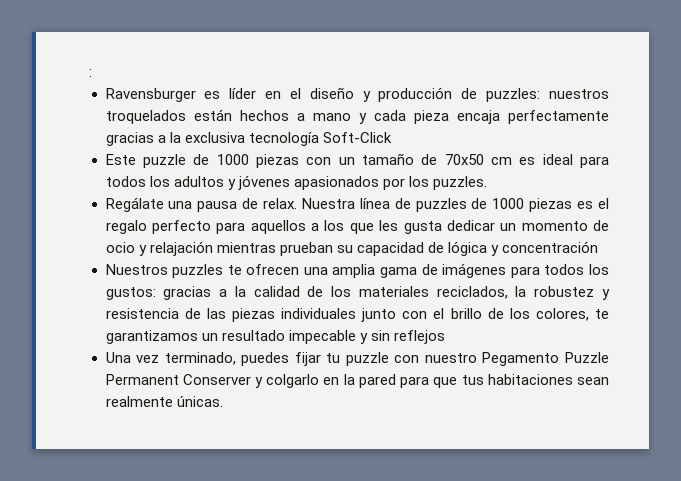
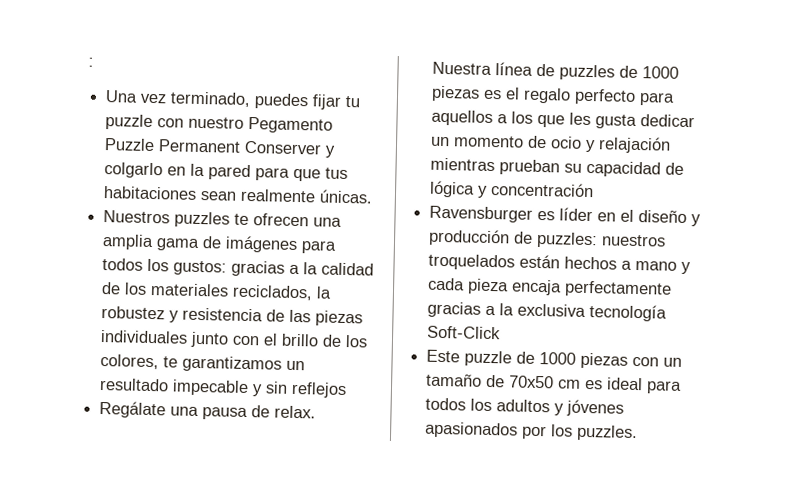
+ Una vez terminado, puedes fijar tu puzzle con nuestro Pegamento Puzzle Permanent Conserver y colgarlo en la pared para que tus habitaciones sean realmente únicas.
+ Nuestros puzzles te ofrecen una amplia gama de imágenes para todos los gustos: gracias a la calidad de los materiales reciclados, la robustez y resistencia de las piezas individuales junto con el brillo de los colores, te garantizamos un resultado impecable y sin reflejos
+ Regálate una pausa de relax. Nuestra línea de puzzles de 1000 piezas es el regalo perfecto para aquellos a los que les gusta dedicar un momento de ocio y relajación mientras prueban su capacidad de lógica y concentración
- Regálate una pausa de relax. Nuestra línea de puzzles de 1000 piezas es el regalo perfecto para aquellos a los que les gusta dedicar un momento de ocio y relajación mientras prueban su capacidad de lógica y concentración
- Nuestros puzzles te ofrecen una amplia gama de imágenes para todos los gustos: gracias a la calidad de los materiales reciclados, la robustez y resistencia de las piezas individuales junto con el brillo de los colores, te garantizamos un resultado impecable y sin reflejos
- Una vez terminado, puedes fijar tu puzzle con nuestro Pegamento Puzzle Permanent Conserver y colgarlo en la pared para que tus habitaciones sean realmente únicas.

